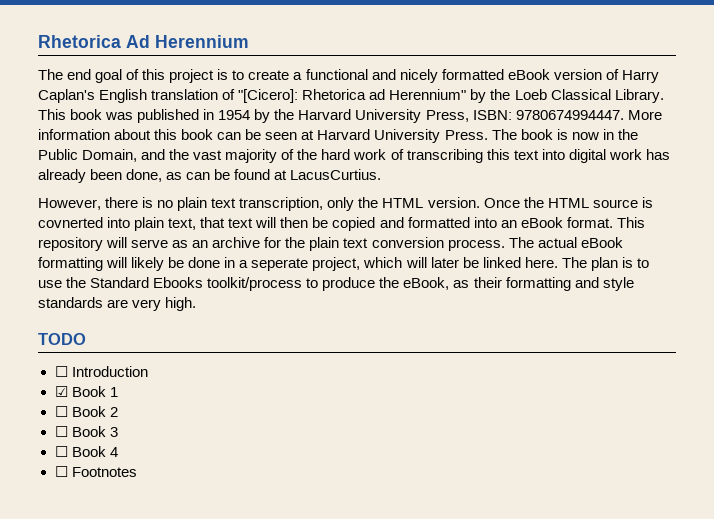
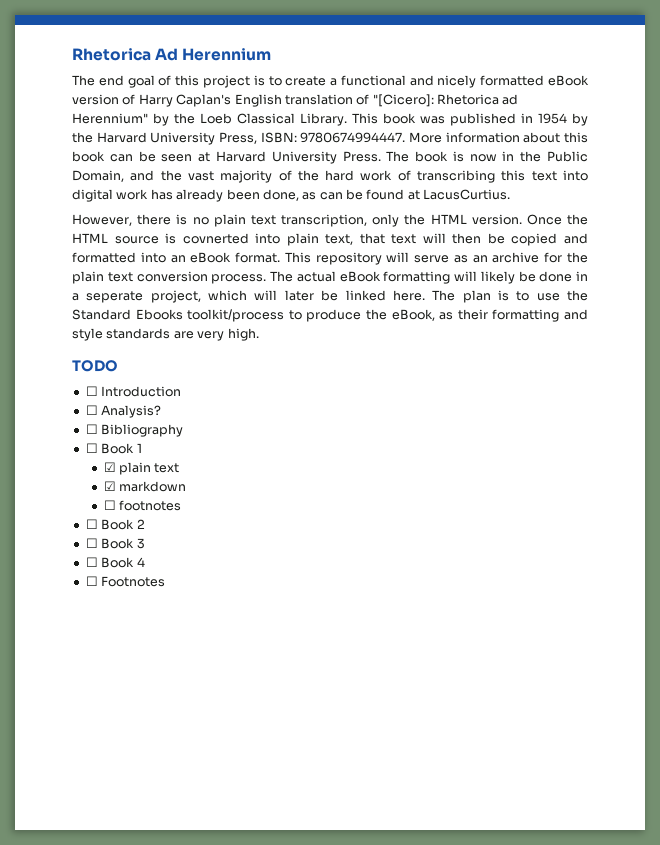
- ☑ Book 1
+ ☐ Analysis?
+ ☐ Bibliography
+ ☐ Book 1
+ ☑ plain text
+ ☑ markdown
+ ☐ footnotes

